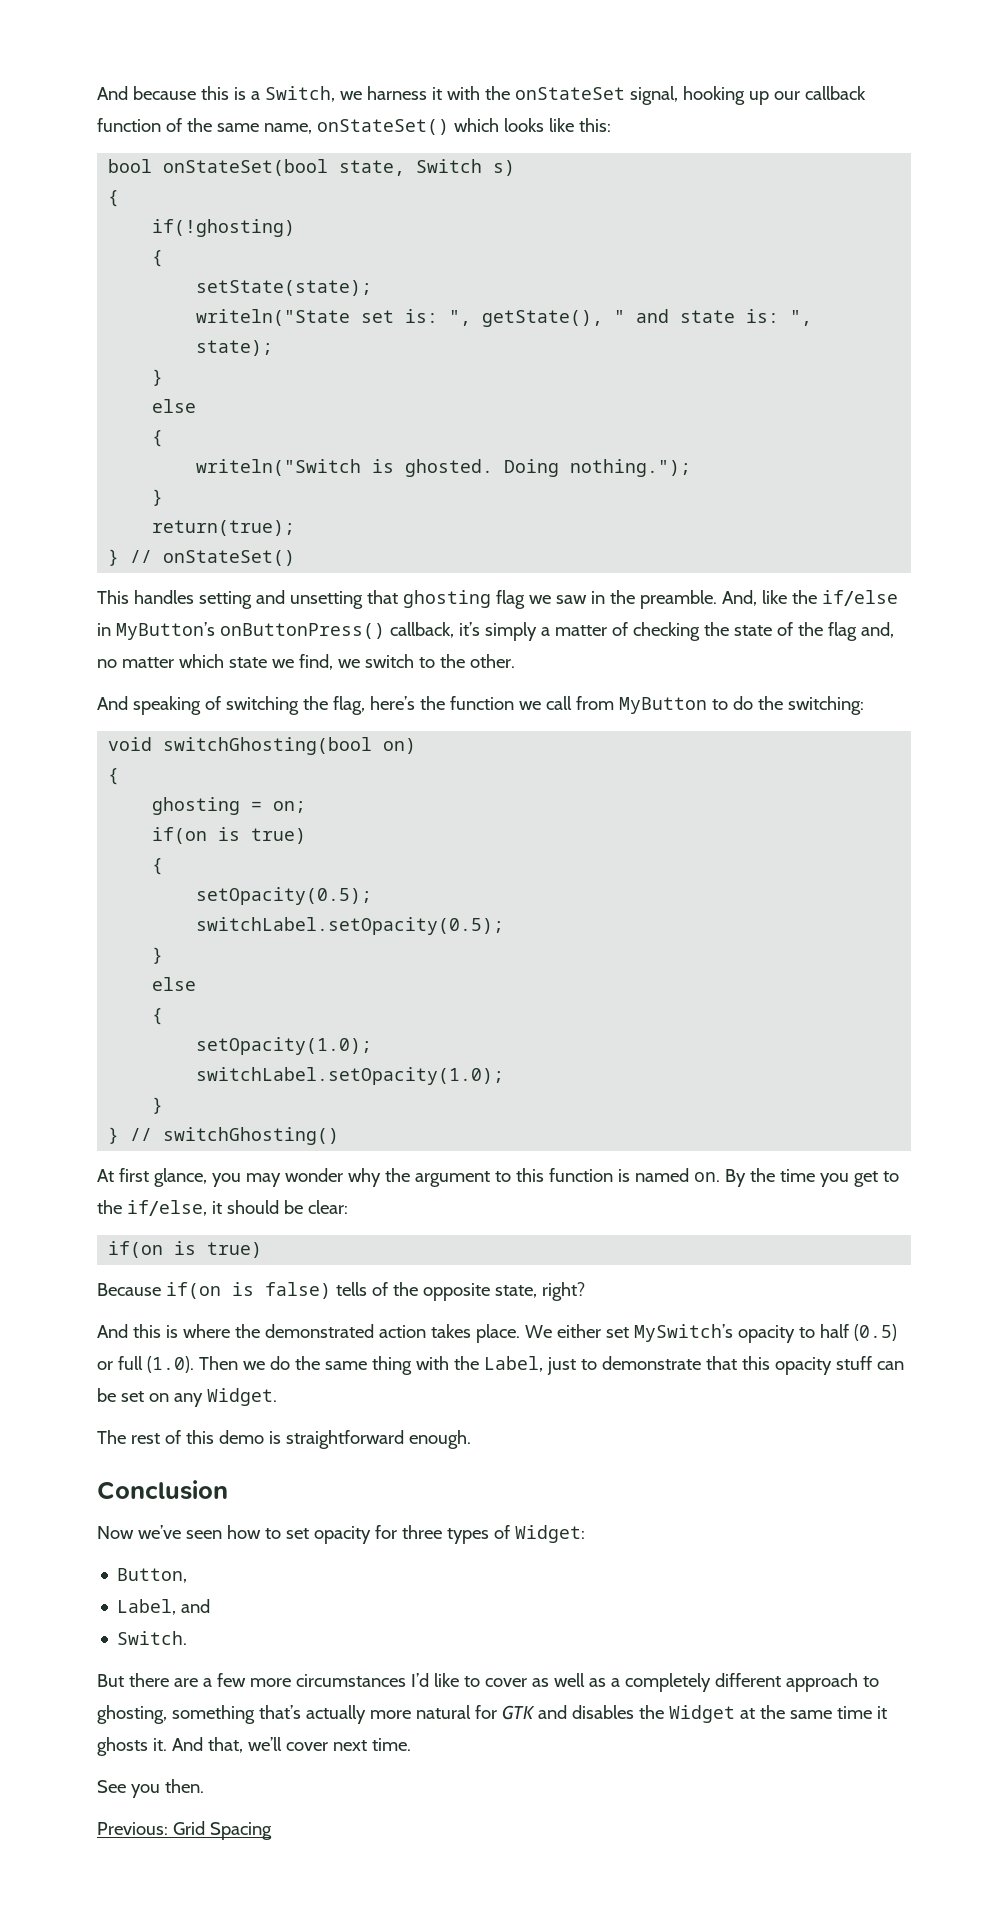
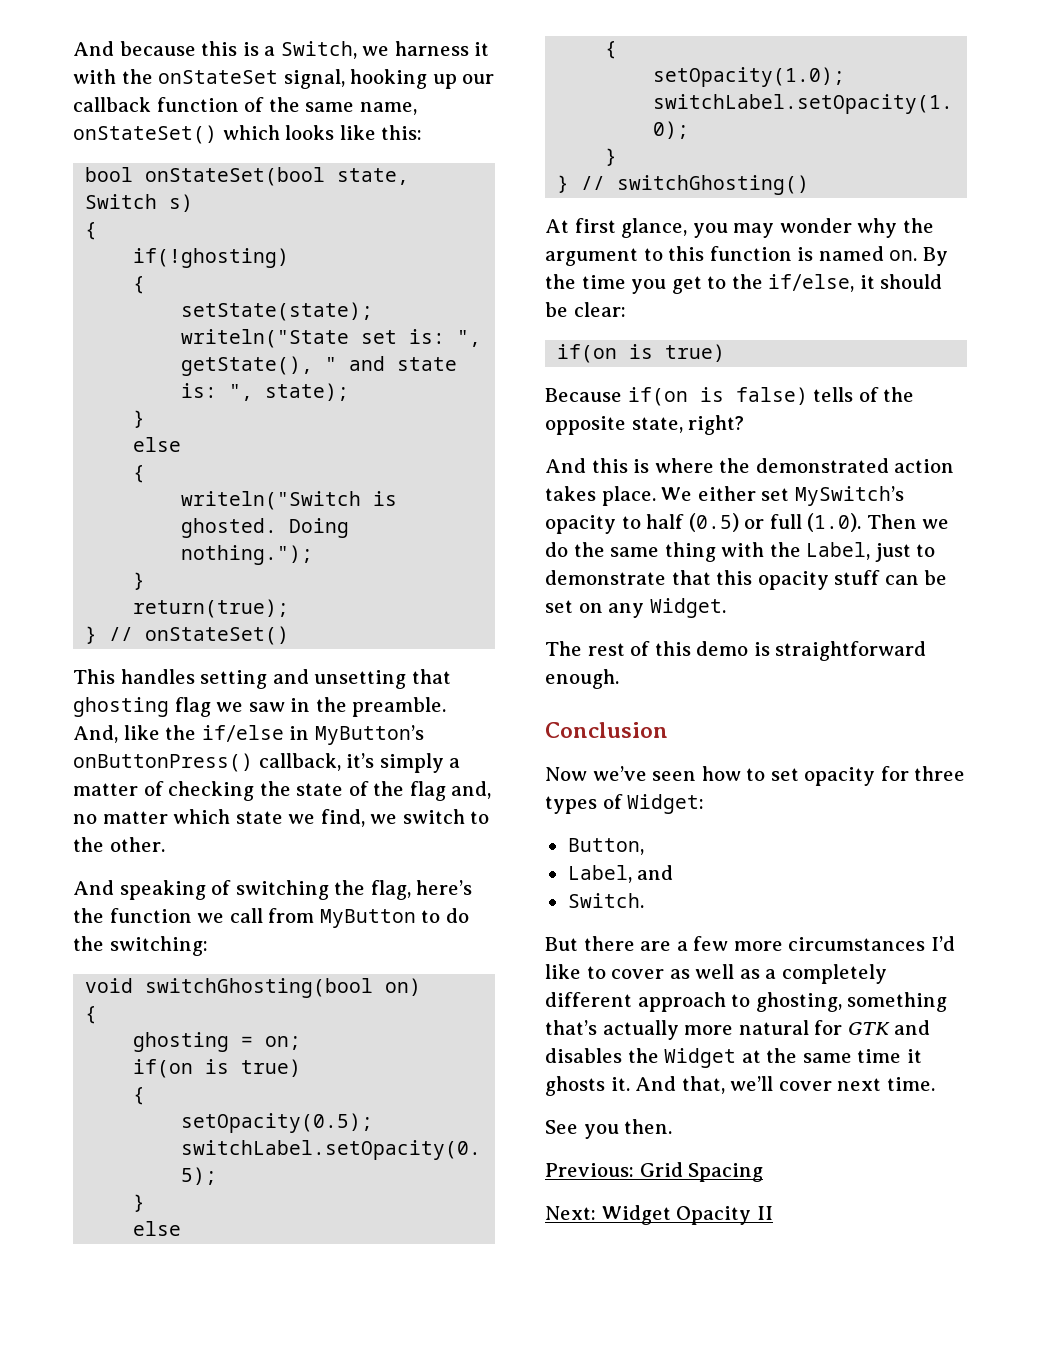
+ Next: Widget Opacity II

